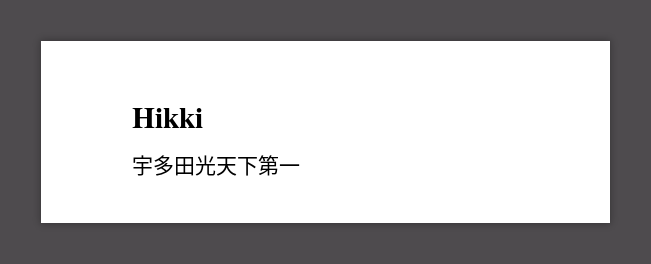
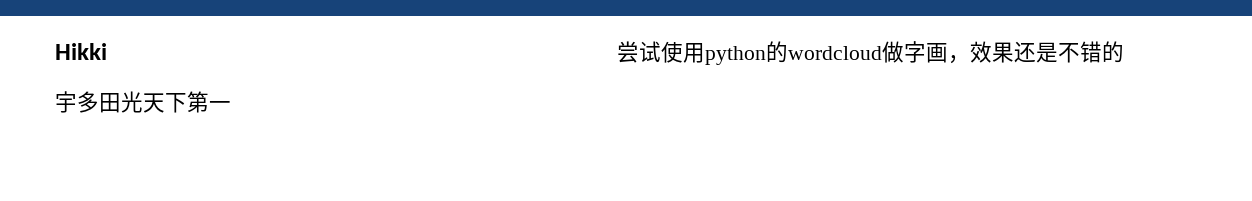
+ 尝试使用python的wordcloud做字画，效果还是不错的

